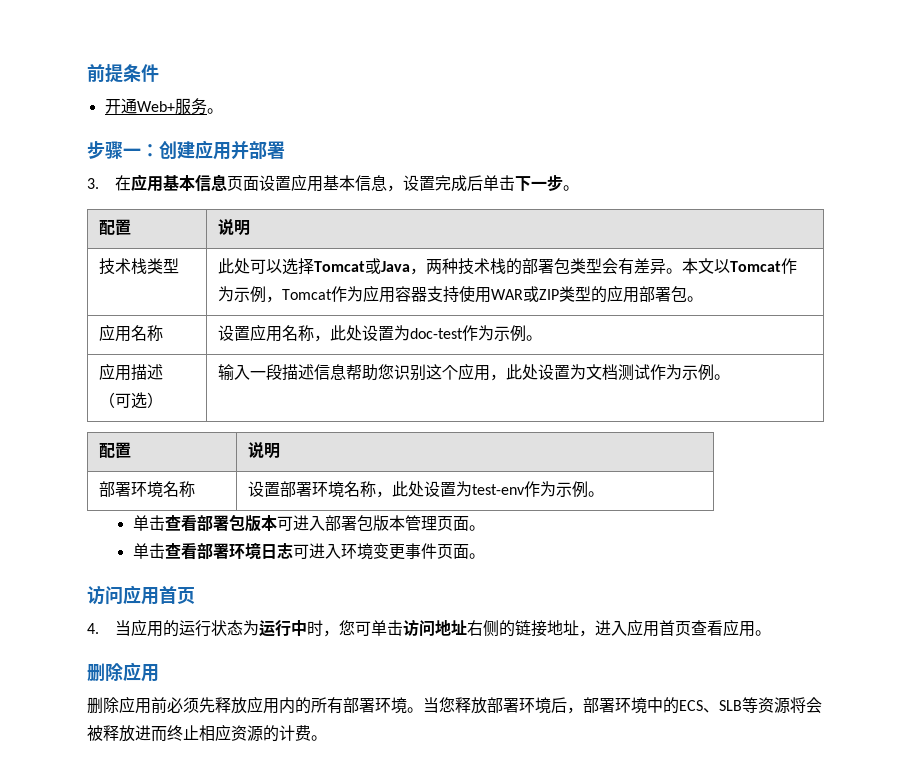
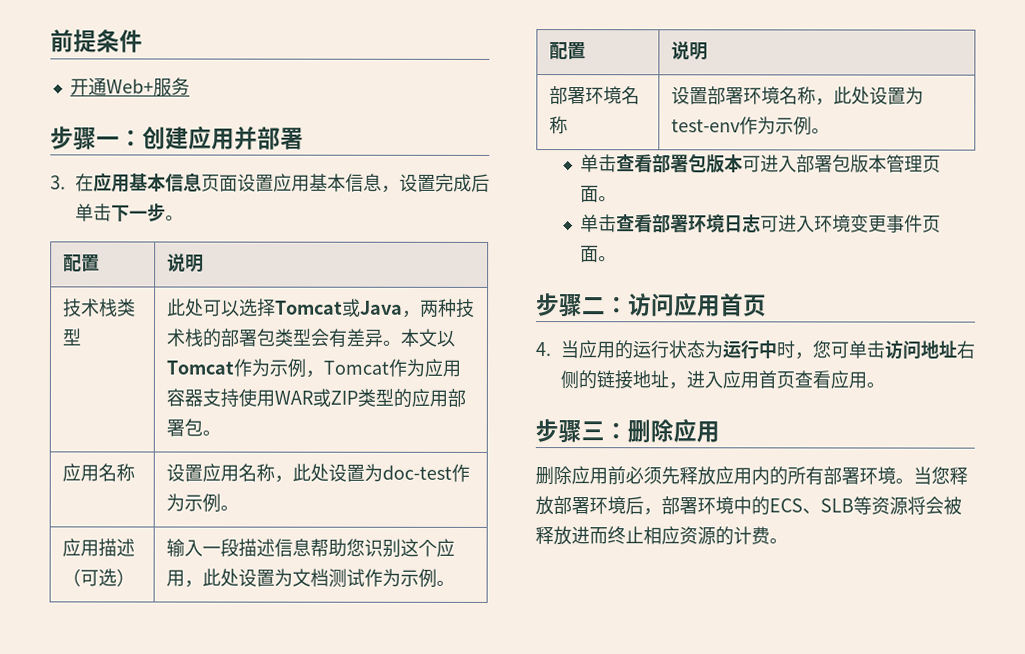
- 开通Web+服务。
+ 开通Web+服务
- 访问应用首页
+ 步骤二：访问应用首页
  4.当应用的运行状态为运行中时，您可单击访问地址右侧的链接地址，进入应用首页查看应用。
- 删除应用
+ 步骤三：删除应用

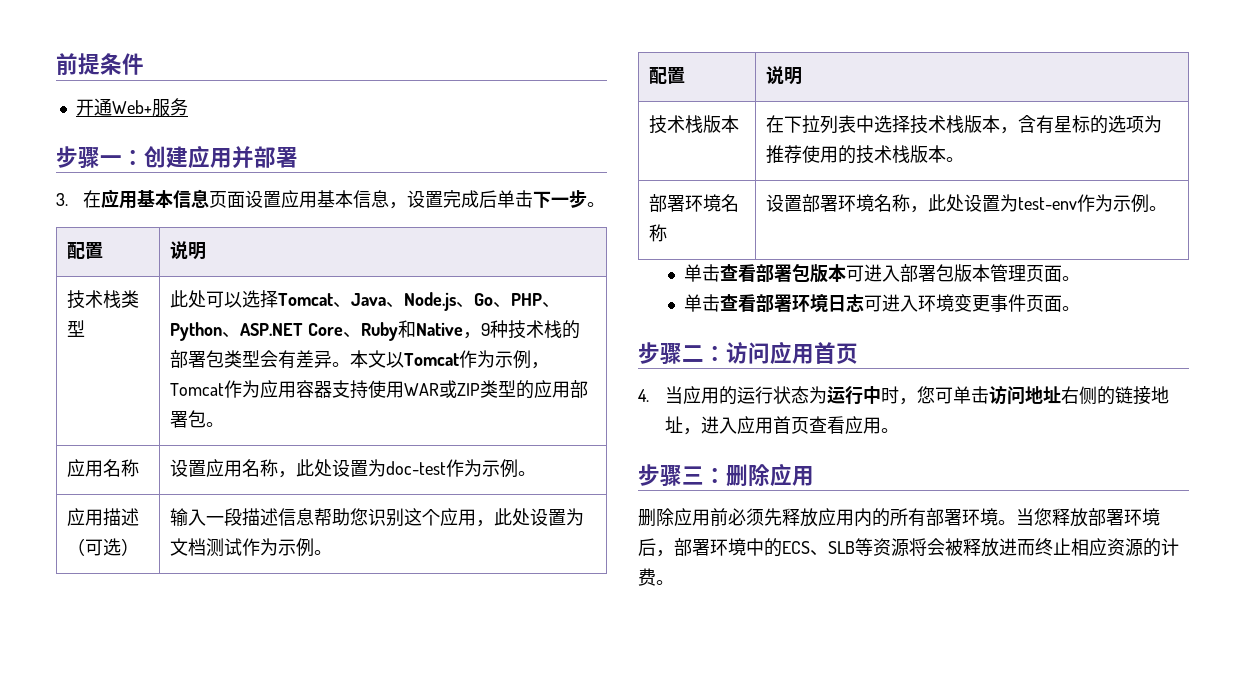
- 此处可以选择Tomcat或Java，两种技术栈的部署包类型会有差异。
+ 此处可以选择Tomcat、Java、Node.js、Go、PHP、Python、ASP.NET Core、Ruby和Native，9种技术栈的部署包类型会有差异。
+ 技术栈版本 | 在下拉列表中选择技术栈版本，含有星标的选项为推荐使用的技术栈版本。

